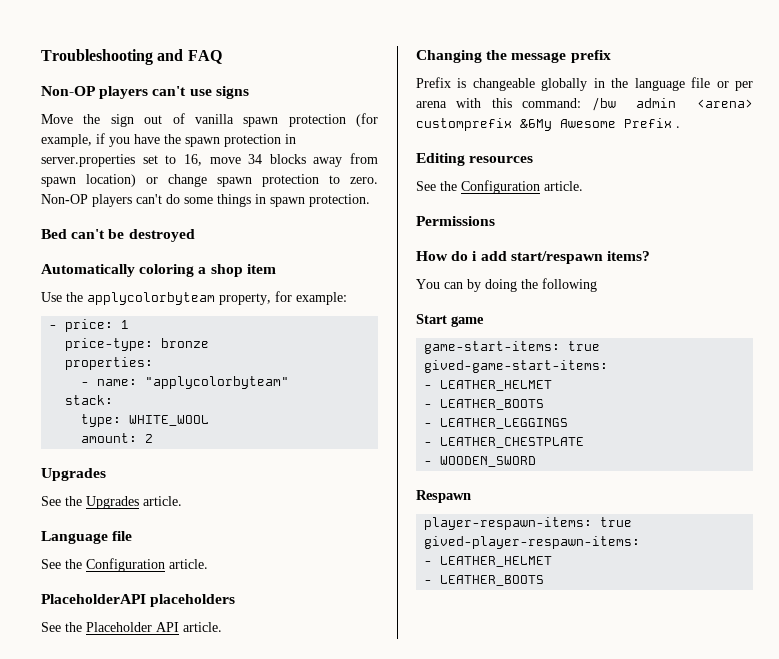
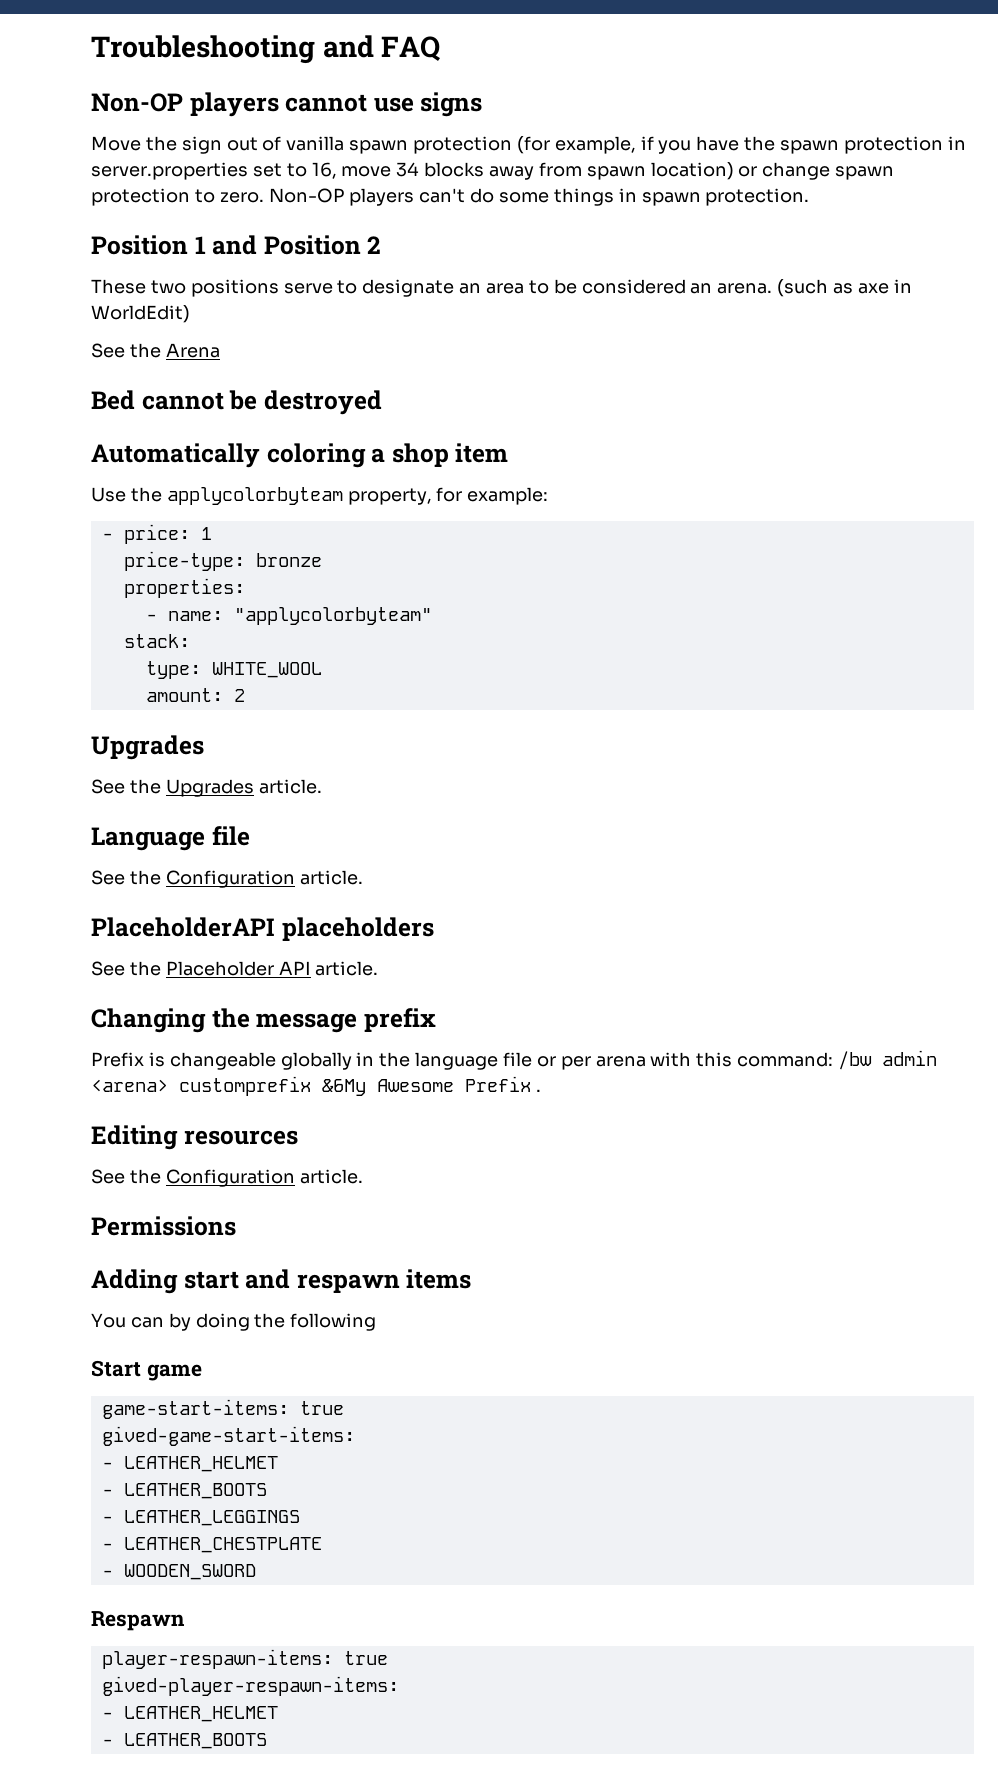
- Non-OP players can't use signs
+ Non-OP players cannot use signs
+ Position 1 and Position 2
+ These two positions serve to designate an area to be considered an arena. (such as axe in WorldEdit)
+ See the Arena
- Bed can't be destroyed
+ Bed cannot be destroyed
- How do i add start/respawn items?
+ Adding start and respawn items

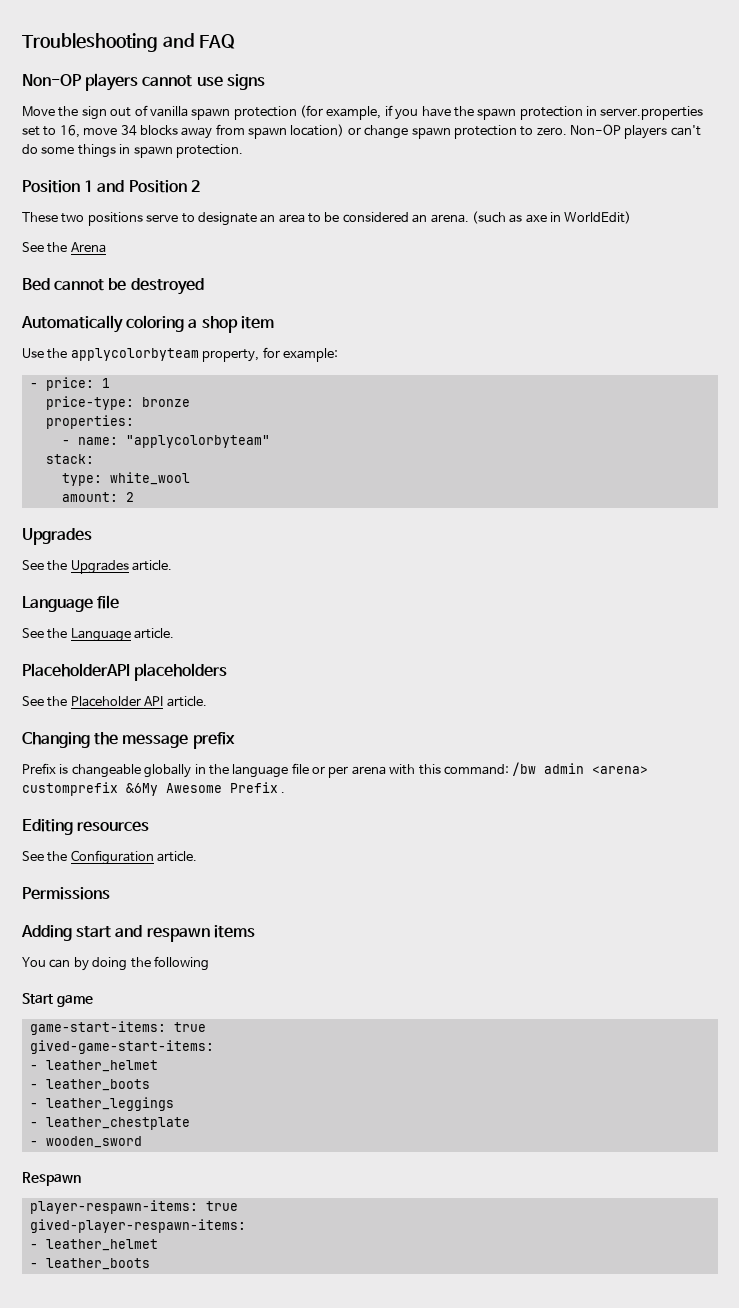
- type: WHITE_WOOL
+ type: white_wool
  Language file
- See the Configuration article.
+ See the Language article.
  gived-game-start-items:
- - LEATHER_HELMET
- - LEATHER_BOOTS
- - LEATHER_LEGGINGS
- - LEATHER_CHESTPLATE
- - WOODEN_SWORD
+ - leather_helmet
+ - leather_boots
+ - leather_leggings
+ - leather_chestplate
+ - wooden_sword
  gived-player-respawn-items:
- - LEATHER_HELMET
- - LEATHER_BOOTS
+ - leather_helmet
+ - leather_boots

